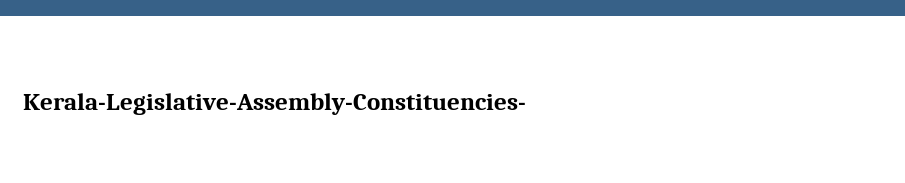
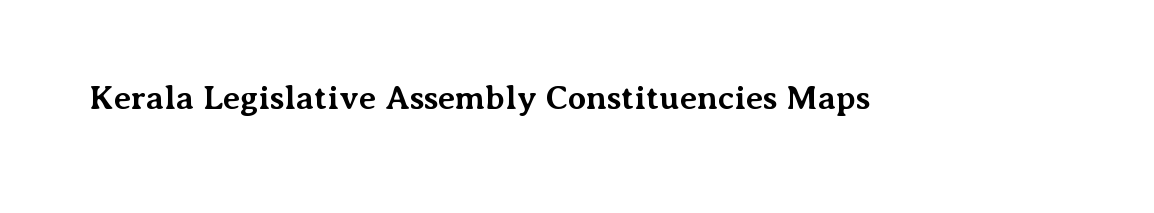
- Kerala-Legislative-Assembly-Constituencies-
+ Kerala Legislative Assembly Constituencies Maps

